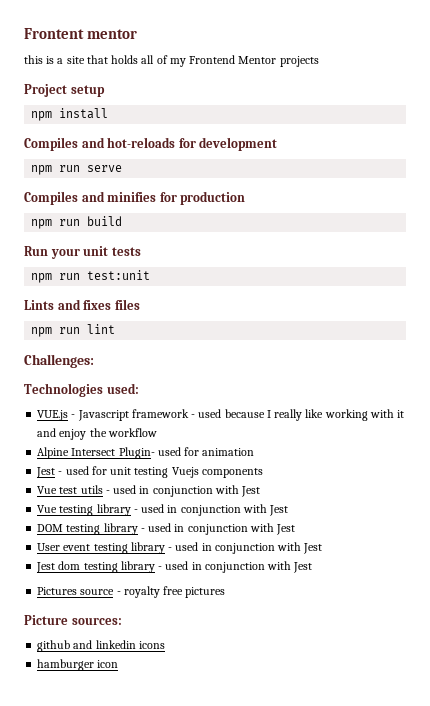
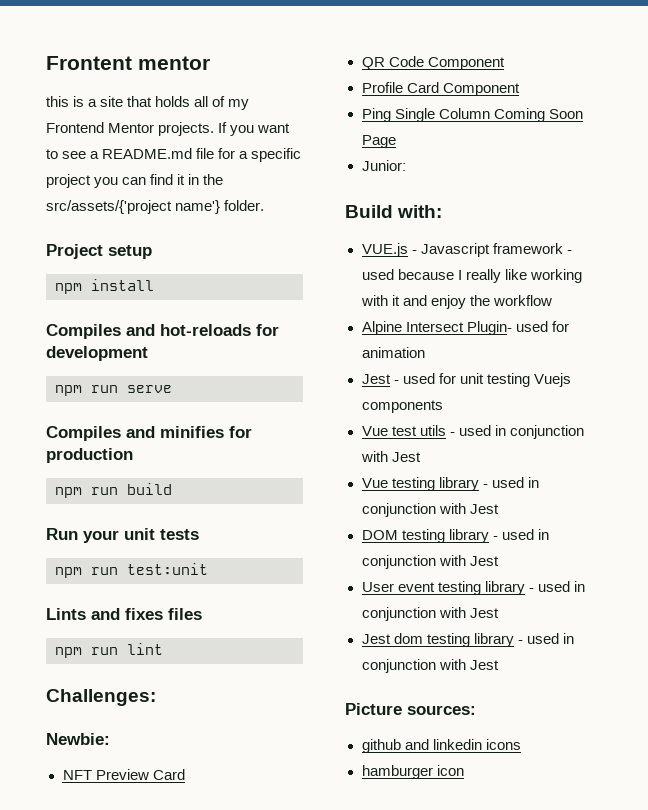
- this is a site that holds all of my Frontend Mentor projects
+ this is a site that holds all of my Frontend Mentor projects. If you want to see a README.md file for a specific project you can find it in the src/assets/{'project name'} folder.
- Technologies used:
+ Newbie:
+ NFT Preview Card
+ QR Code Component
+ Profile Card Component
+ Ping Single Column Coming Soon Page
+ Junior:
+ Build with:
- Pictures source - royalty free pictures

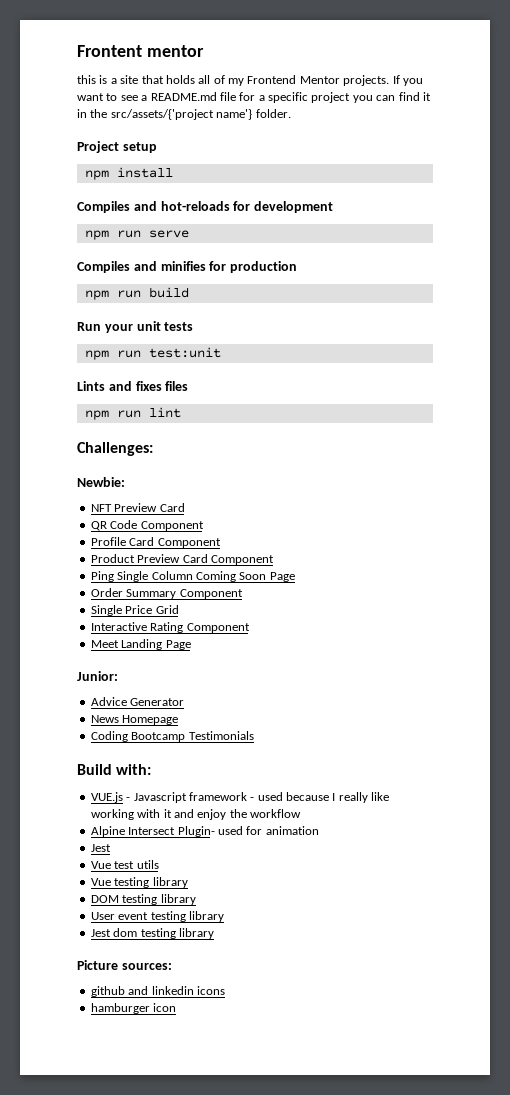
+ Product Preview Card Component
+ Order Summary Component
+ Single Price Grid
+ Interactive Rating Component
+ Meet Landing Page
  Junior:
+ Advice Generator
+ News Homepage
+ Coding Bootcamp Testimonials
  Alpine Intersect Plugin- used for animation
- Jest - used for unit testing Vuejs components
- Vue test utils - used in conjunction with Jest
- Vue testing library - used in conjunction with Jest
- DOM testing library - used in conjunction with Jest
- User event testing library - used in conjunction with Jest
- Jest dom testing library - used in conjunction with Jest
+ Jest
+ Vue test utils
+ Vue testing library
+ DOM testing library
+ User event testing library
+ Jest dom testing library

